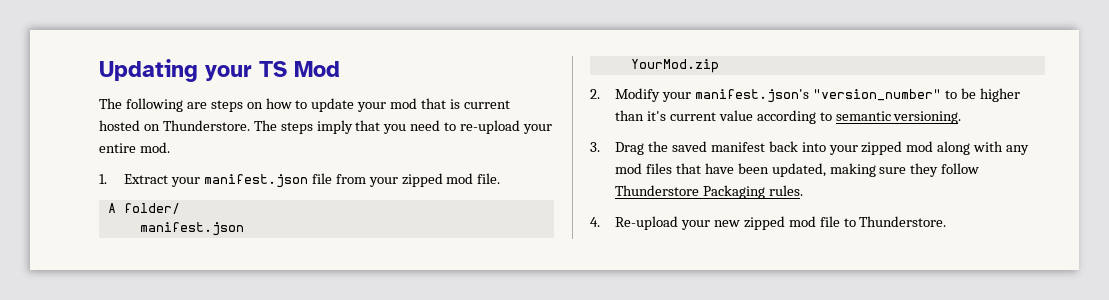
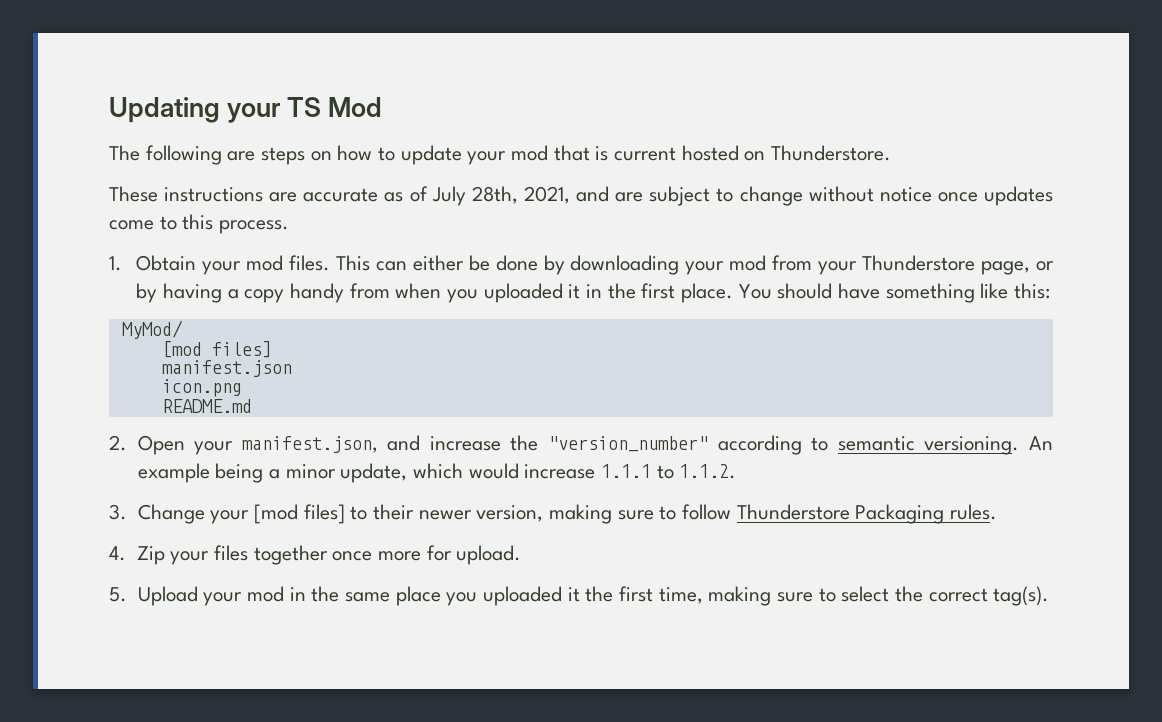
- The following are steps on how to update your mod that is current hosted on Thunderstore. The steps imply that you need to re-upload your entire mod.
- 1. Extract your manifest.json file from your zipped mod file.
- A folder/
+ The following are steps on how to update your mod that is current hosted on Thunderstore.
+ These instructions are accurate as of July 28th, 2021, and are subject to change without notice once updates come to this process.
+ 1. Obtain your mod files. This can either be done by downloading your mod from your Thunderstore page, or by having a copy handy from when you uploaded it in the first place. You should have something like this:
+ MyMod/
+ [mod files]
- YourMod.zip
+ icon.png
+ README.md
- 2. Modify your manifest.json's "version_number" to be higher than it's current value according to semantic versioning.
- 3. Drag the saved manifest back into your zipped mod along with any mod files that have been updated, making sure they follow Thunderstore Packaging rules.
+ 2. Open your manifest.json, and increase the "version_number" according to semantic versioning. An example being a minor update, which would increase 1.1.1 to 1.1.2.
+ 3. Change your [mod files] to their newer version, making sure to follow Thunderstore Packaging rules.
- 4. Re-upload your new zipped mod file to Thunderstore.
+ 4. Zip your files together once more for upload.
+ 5. Upload your mod in the same place you uploaded it the first time, making sure to select the correct tag(s).

